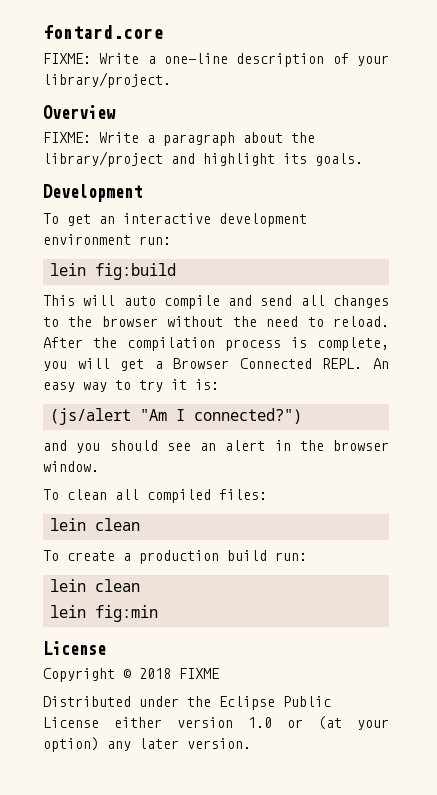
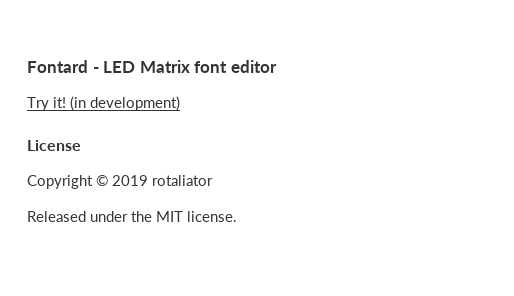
- fontard.core
- FIXME: Write a one-line description of your library/project.
- Overview
- FIXME: Write a paragraph about the library/project and highlight its goals.
- Development
- To get an interactive development environment run:
- lein fig:build
- This will auto compile and send all changes to the browser without the need to reload. After the compilation process is complete, you will get a Browser Connected REPL. An easy way to try it is:
- (js/alert "Am I connected?")
- and you should see an alert in the browser window.
- To clean all compiled files:
- lein clean
- To create a production build run:
- lein clean
- lein fig:min
+ Fontard - LED Matrix font editor
+ Try it! (in development)
  License
- Copyright © 2018 FIXME
- Distributed under the Eclipse Public License either version 1.0 or (at your option) any later version.
+ Copyright © 2019 rotaliator
+ Released under the MIT license.

